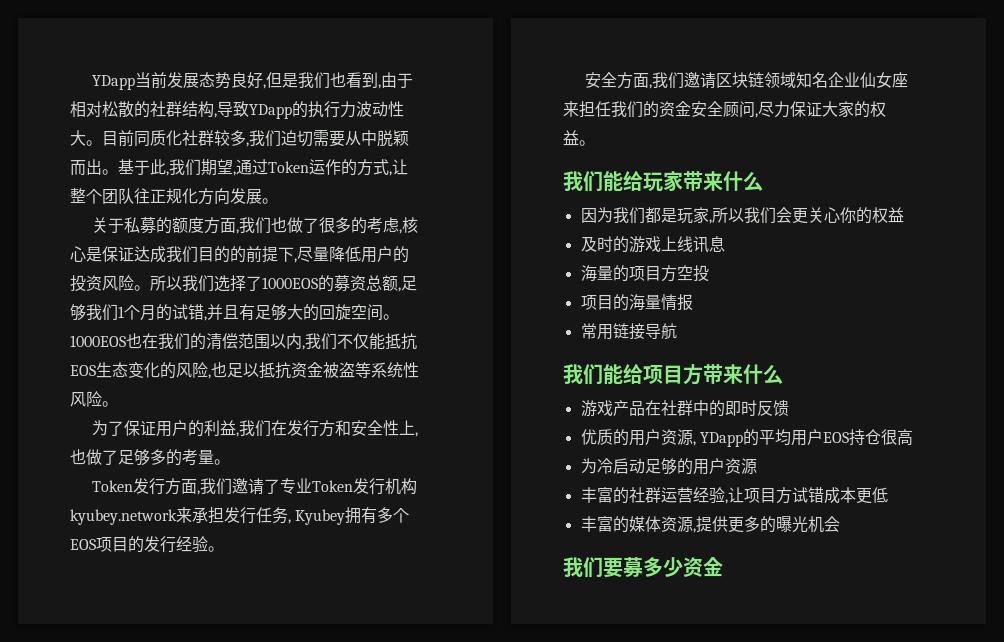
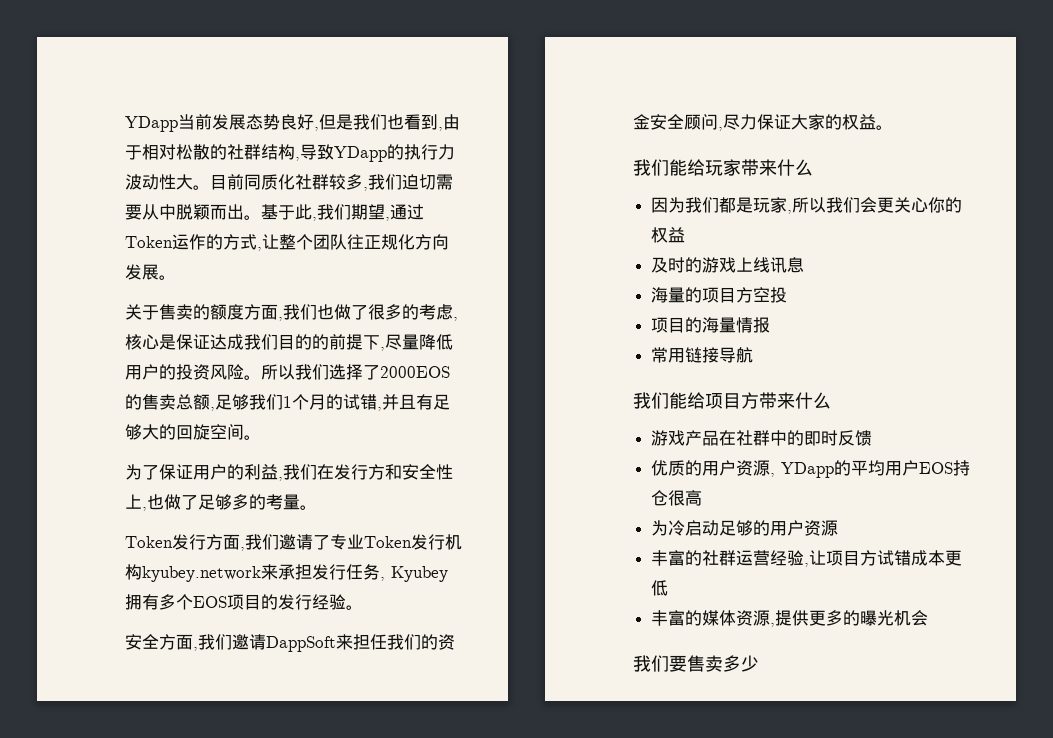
- 关于私募的额度方面,我们也做了很多的考虑,核心是保证达成我们目的的前提下,尽量降低用户的投资风险。
+ 关于售卖的额度方面,我们也做了很多的考虑,核心是保证达成我们目的的前提下,尽量降低用户的投资风险。
- 所以我们选择了1000EOS的募资总额,足够我们1个月的试错,并且有足够大的回旋空间。1000EOS也在我们的清偿范围以内,我们不仅能抵抗EOS生态变化的风险,也足以抵抗资金被盗等系统性风险。
+ 所以我们选择了2000EOS的售卖总额,足够我们1个月的试错,并且有足够大的回旋空间。
- 安全方面,我们邀请区块链领域知名企业仙女座来担任我们的资金安全顾问,尽力保证大家的权益。
+ 安全方面,我们邀请DappSoft来担任我们的资金安全顾问,尽力保证大家的权益。
- 我们要募多少资金
+ 我们要售卖多少

